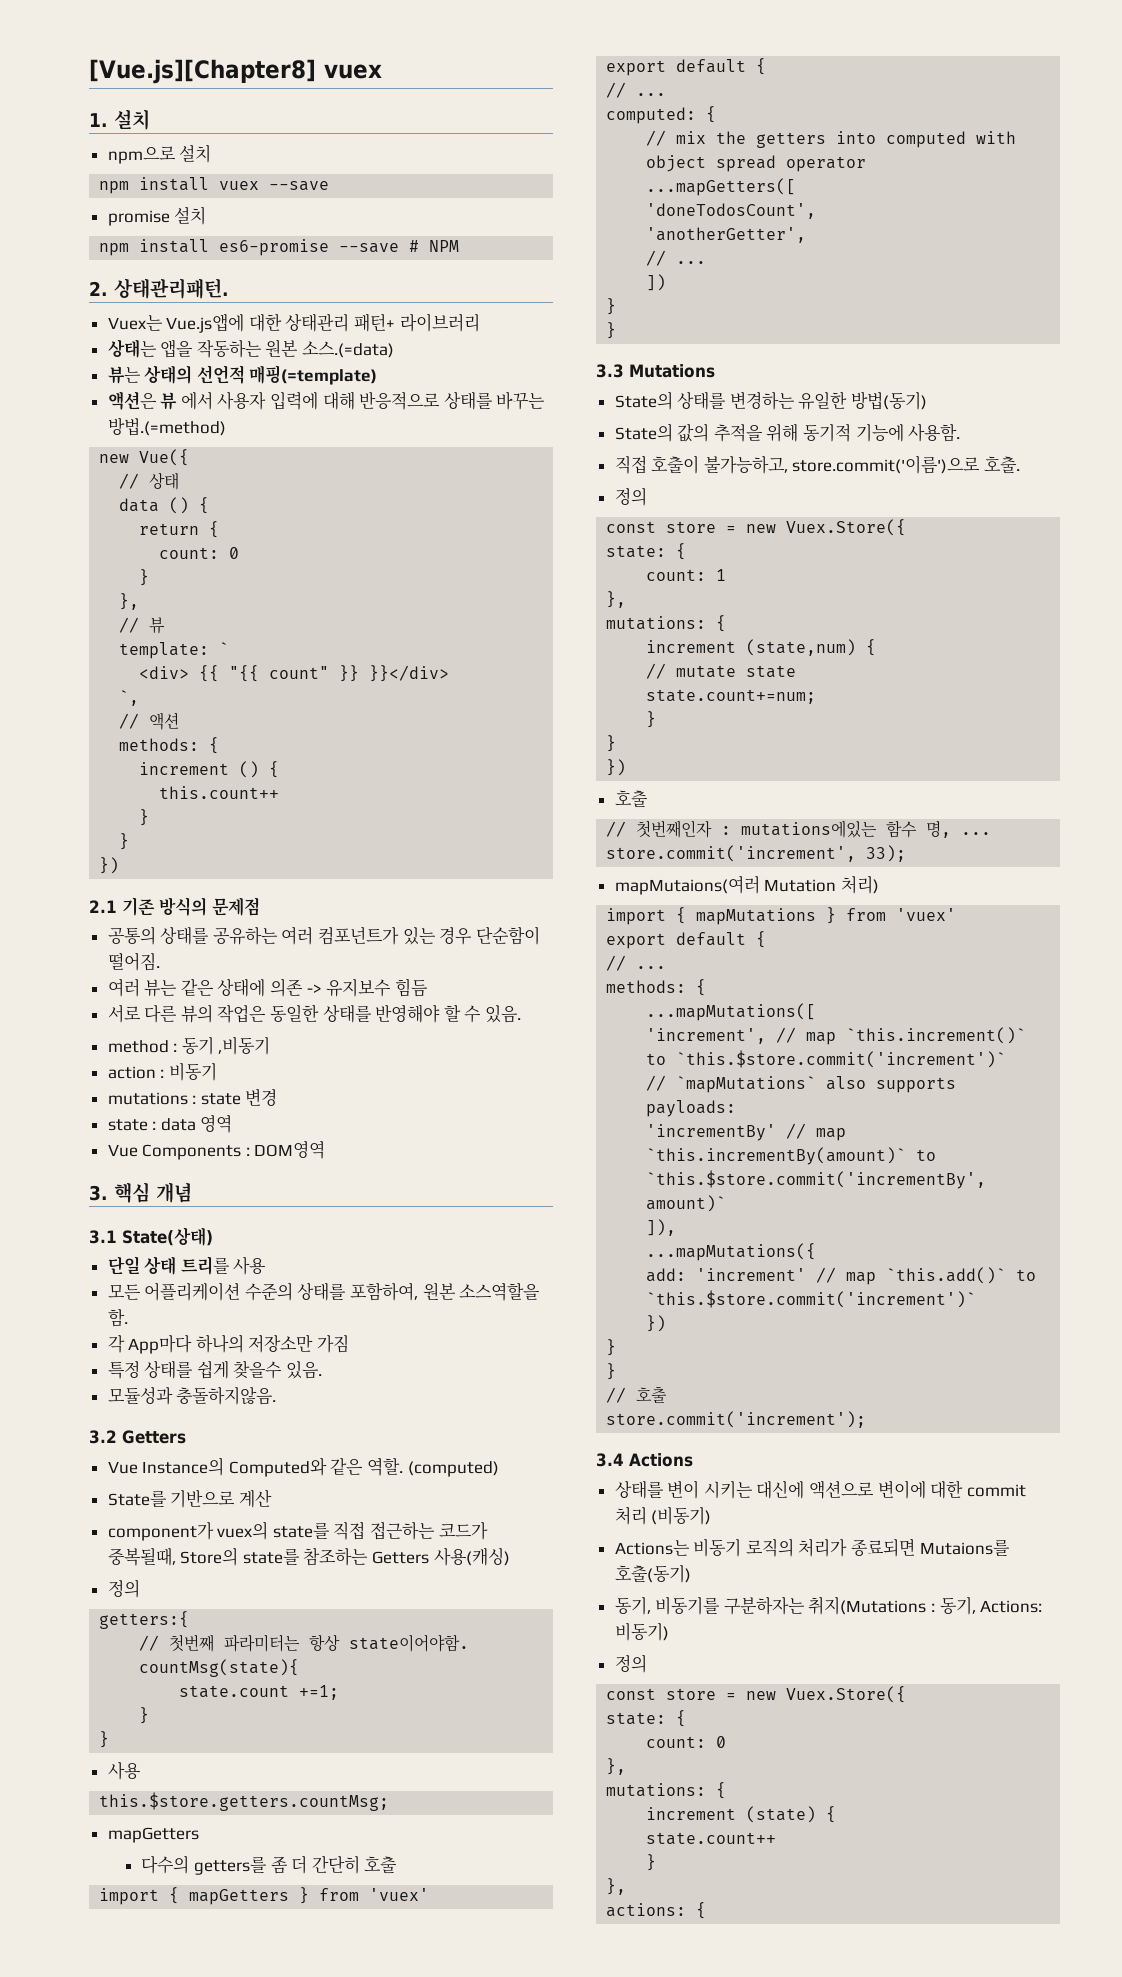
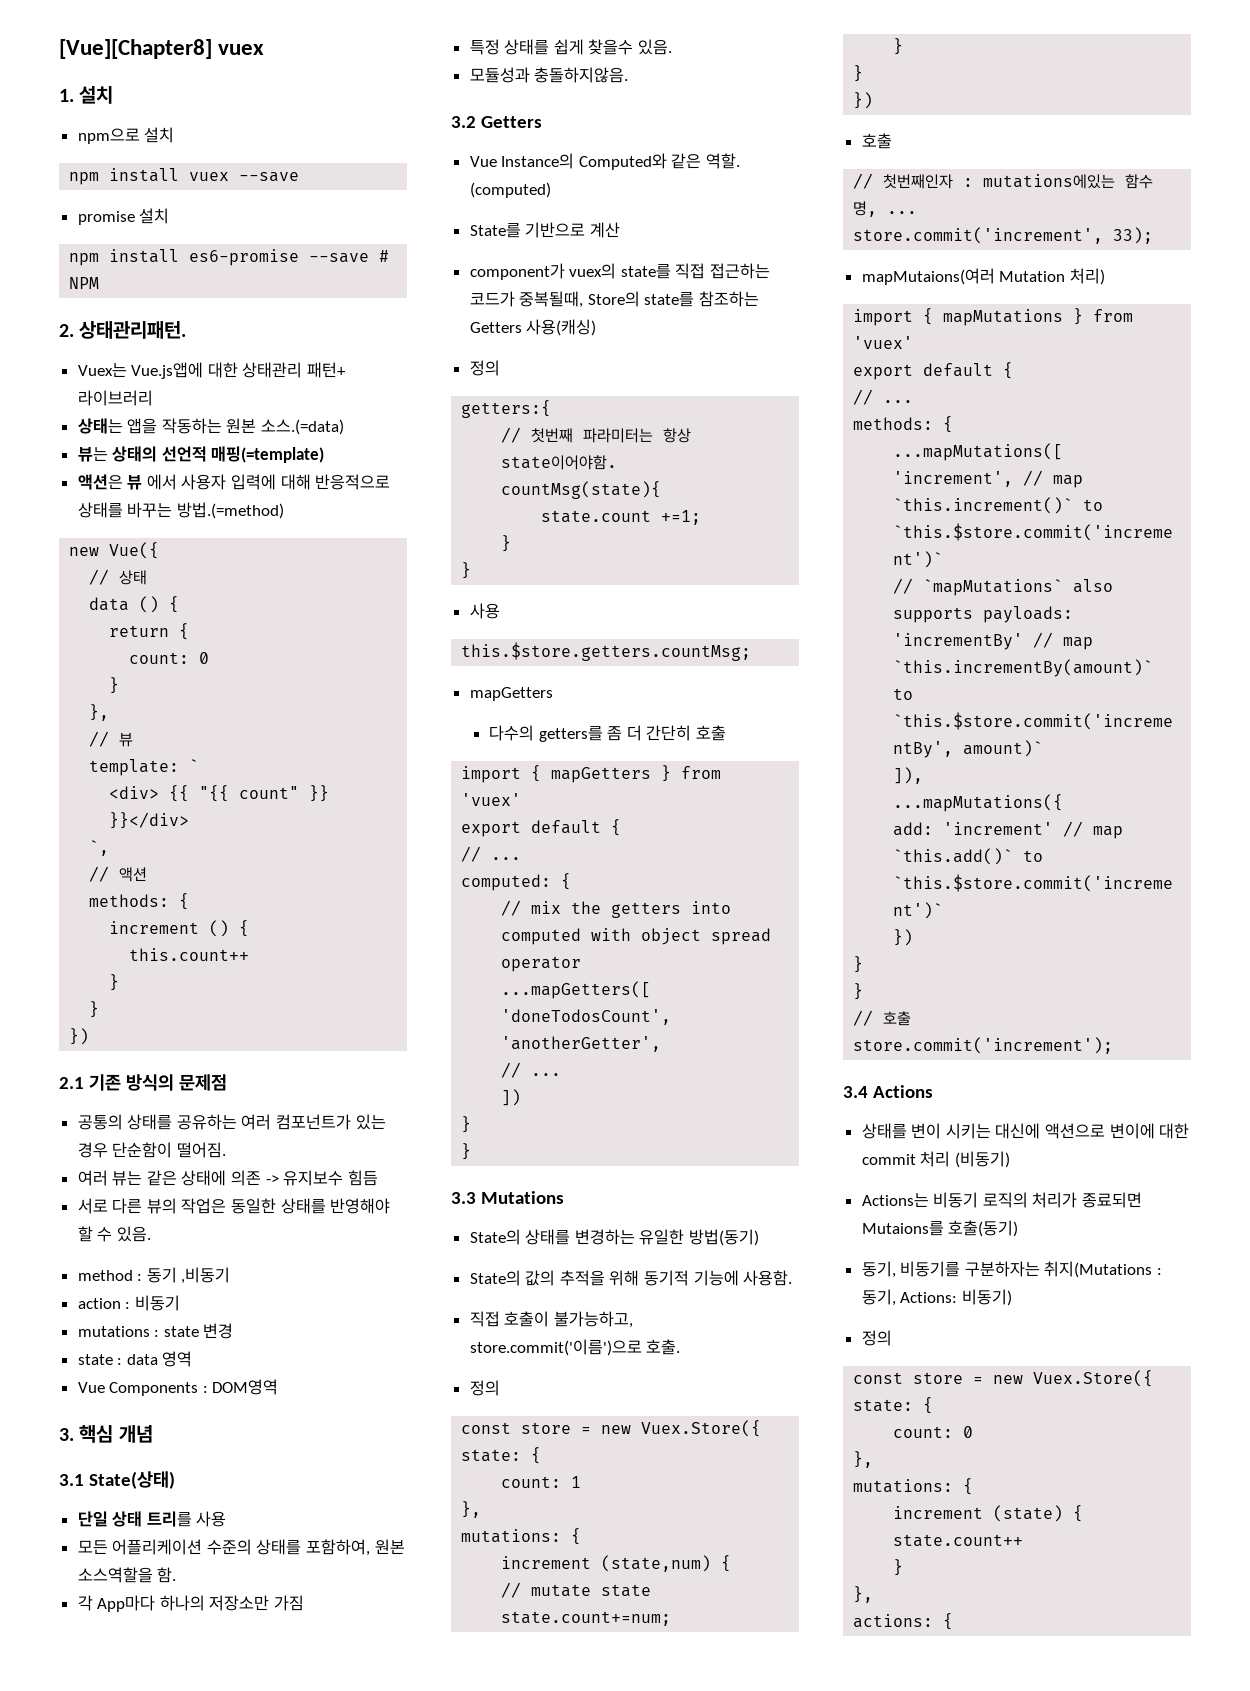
- [Vue.js][Chapter8] vuex
+ [Vue][Chapter8] vuex

